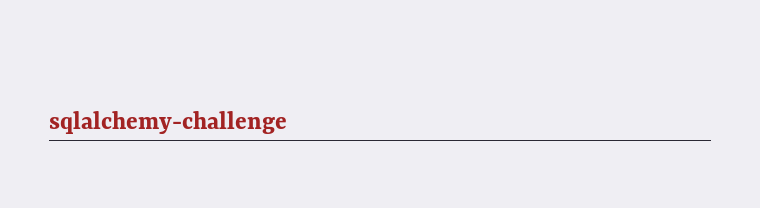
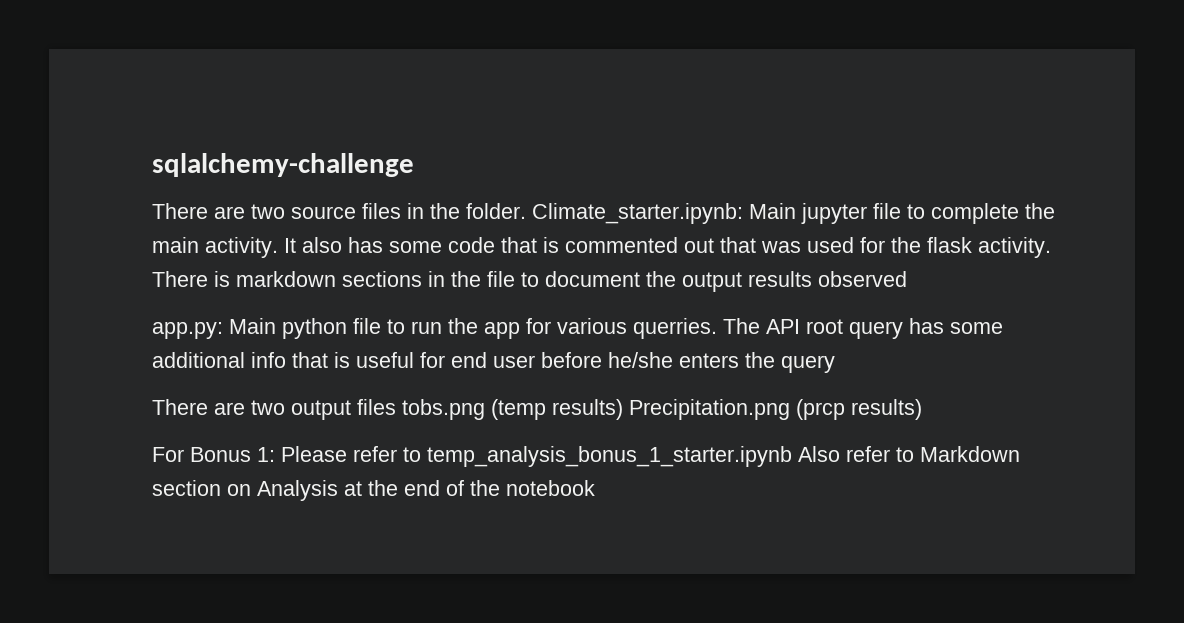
+ There are two source files in the folder. Climate_starter.ipynb: Main jupyter file to complete the main activity. It also has some code that is commented out that was used for the flask activity. There is markdown sections in the file to document the output results observed
+ app.py: Main python file to run the app for various querries. The API root query has some additional info that is useful for end user before he/she enters the query
+ There are two output files tobs.png (temp results) Precipitation.png (prcp results)
+ For Bonus 1: Please refer to temp_analysis_bonus_1_starter.ipynb Also refer to Markdown section on Analysis at the end of the notebook

